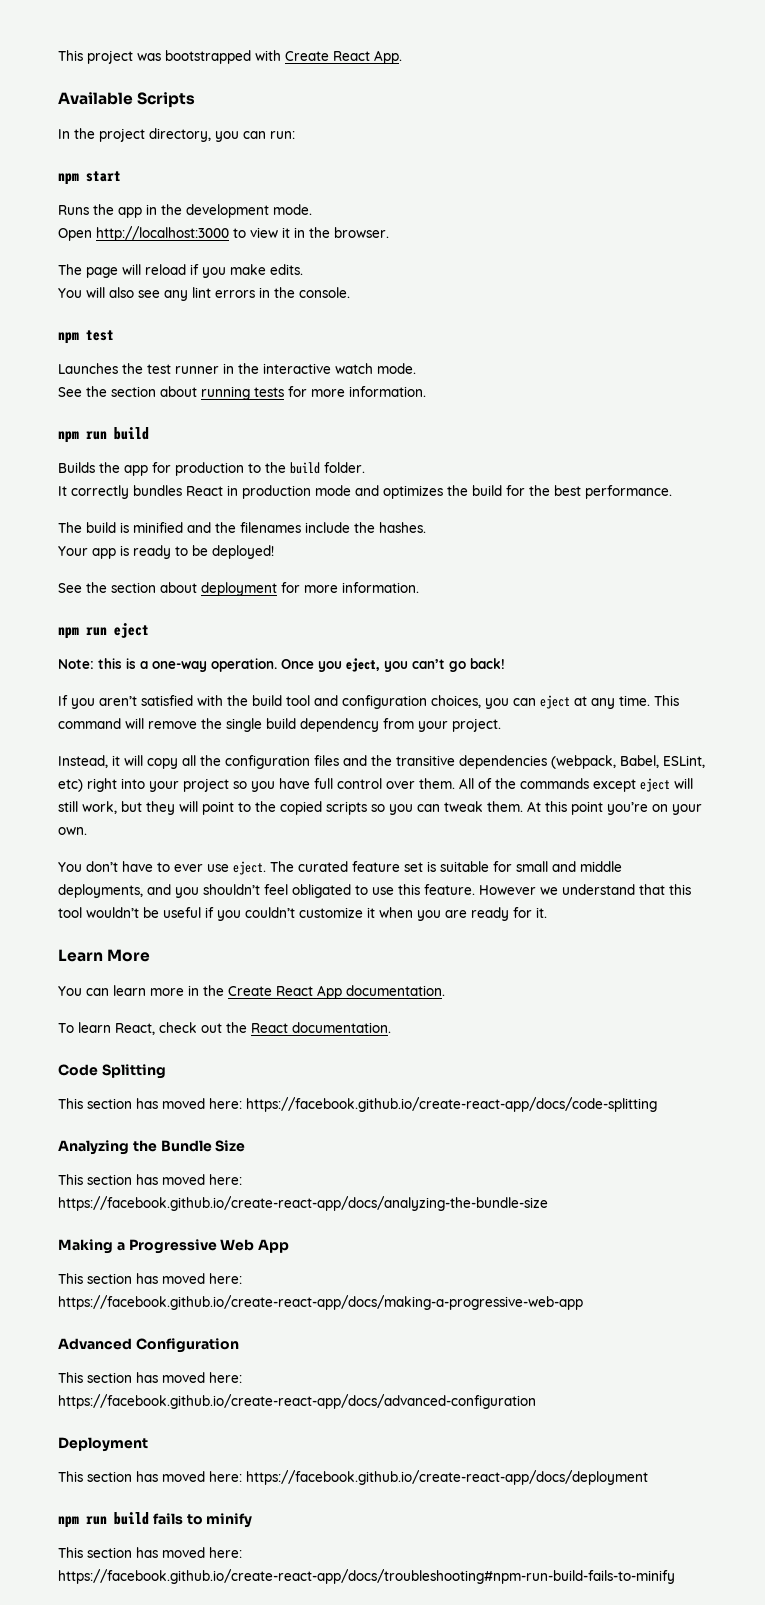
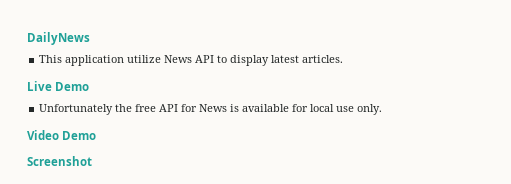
- This project was bootstrapped with Create React App.
- Available Scripts
- In the project directory, you can run:
- npm start
- Runs the app in the development mode.
- Open http://localhost:3000 to view it in the browser.
- The page will reload if you make edits.
- You will also see any lint errors in the console.
- npm test
- Launches the test runner in the interactive watch mode.
- See the section about running tests for more information.
- npm run build
- Builds the app for production to the build folder.
- It correctly bundles React in production mode and optimizes the build for the best performance.
- The build is minified and the filenames include the hashes.
- Your app is ready to be deployed!
- See the section about deployment for more information.
- npm run eject
- Note: this is a one-way operation. Once you eject, you can’t go back!
- If you aren’t satisfied with the build tool and configuration choices, you can eject at any time. This command will remove the single build dependency from your project.
- Instead, it will copy all the configuration files and the transitive dependencies (webpack, Babel, ESLint, etc) right into your project so you have full control over them. All of the commands except eject will still work, but they will point to the copied scripts so you can tweak them. At this point you’re on your own.
- You don’t have to ever use eject. The curated feature set is suitable for small and middle deployments, and you shouldn’t feel obligated to use this feature. However we understand that this tool wouldn’t be useful if you couldn’t customize it when you are ready for it.
- Learn More
- You can learn more in the Create React App documentation.
- To learn React, check out the React documentation.
- Code Splitting
- This section has moved here: https://facebook.github.io/create-react-app/docs/code-splitting
- Analyzing the Bundle Size
- This section has moved here: https://facebook.github.io/create-react-app/docs/analyzing-the-bundle-size
- Making a Progressive Web App
- This section has moved here: https://facebook.github.io/create-react-app/docs/making-a-progressive-web-app
- Advanced Configuration
- This section has moved here: https://facebook.github.io/create-react-app/docs/advanced-configuration
- Deployment
- This section has moved here: https://facebook.github.io/create-react-app/docs/deployment
- npm run build fails to minify
- This section has moved here: https://facebook.github.io/create-react-app/docs/troubleshooting#npm-run-build-fails-to-minify
+ DailyNews
+ This application utilize News API to display latest articles.
+ Live Demo
+ Unfortunately the free API for News is available for local use only.
+ Video Demo
+ Screenshot

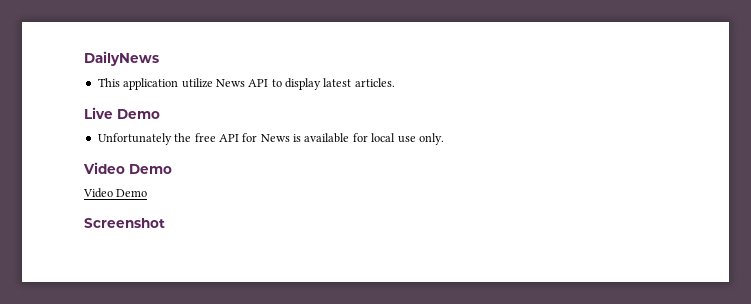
  Unfortunately the free API for News is available for local use only.
+ Video Demo

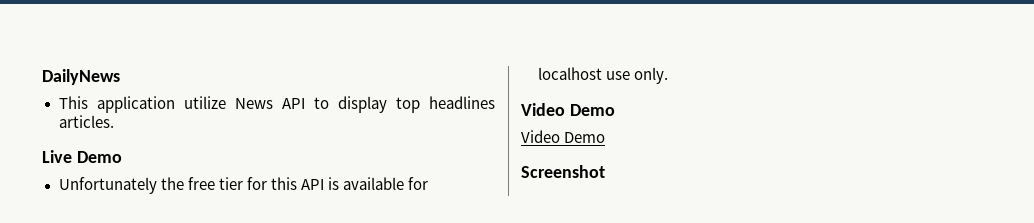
- This application utilize News API to display latest articles.
+ This application utilize News API to display top headlines articles.
- Unfortunately the free API for News is available for local use only.
+ Unfortunately the free tier for this API is available for localhost use only.

